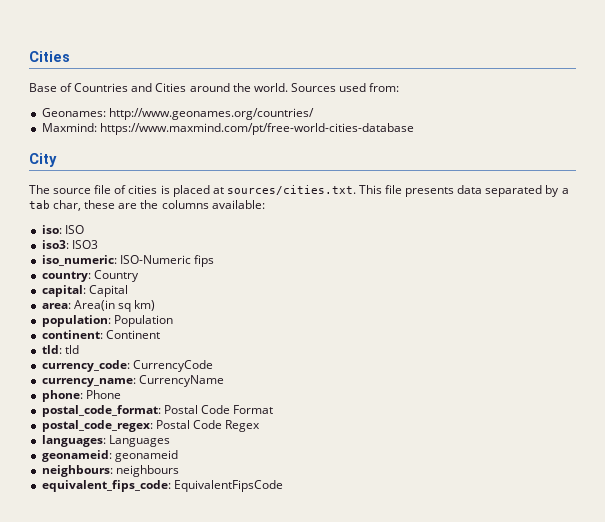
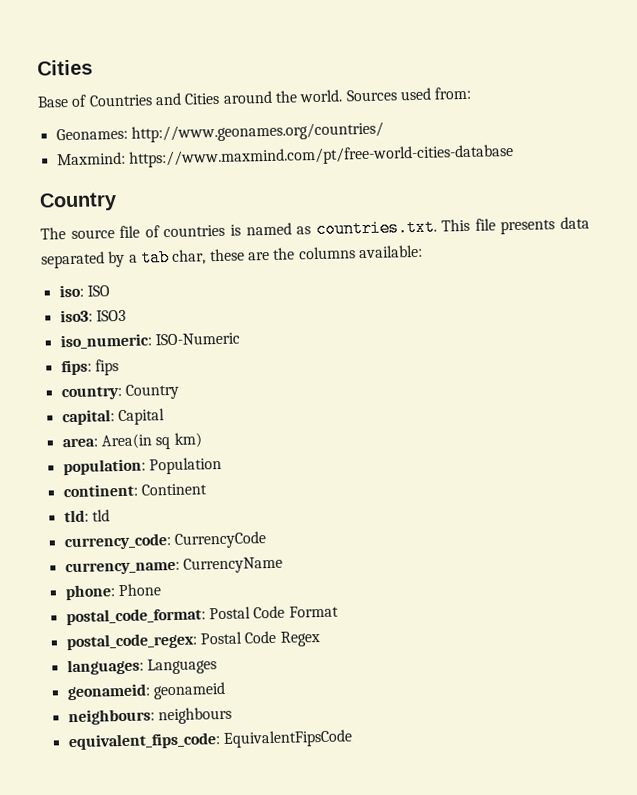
  Maxmind: https://www.maxmind.com/pt/free-world-cities-database
- City
+ Country
- The source file of cities is placed at sources/cities.txt. This file presents data separated by a tab char, these are the columns available:
+ The source file of countries is named as countries.txt. This file presents data separated by a tab char, these are the columns available:
- iso_numeric: ISO-Numeric fips
+ iso_numeric: ISO-Numeric
+ fips: fips

